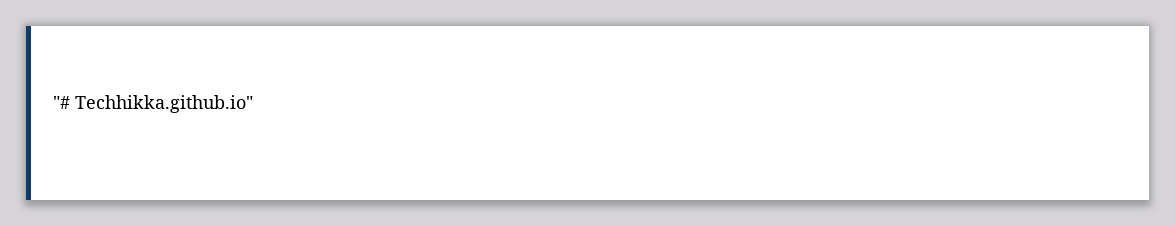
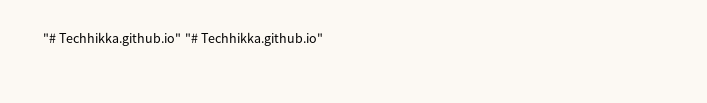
- "# Techhikka.github.io"
+ "# Techhikka.github.io" "# Techhikka.github.io"

